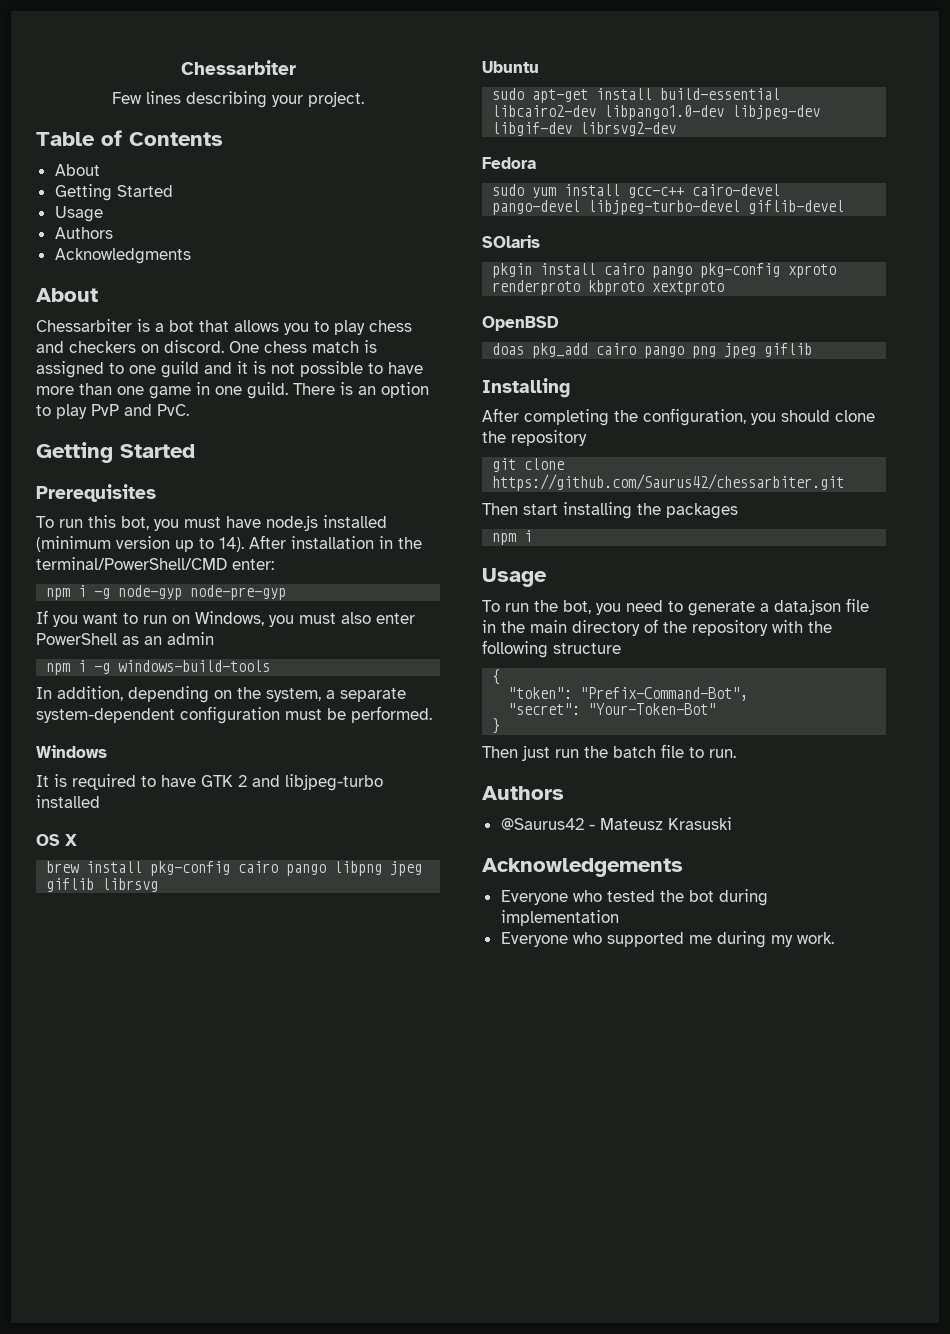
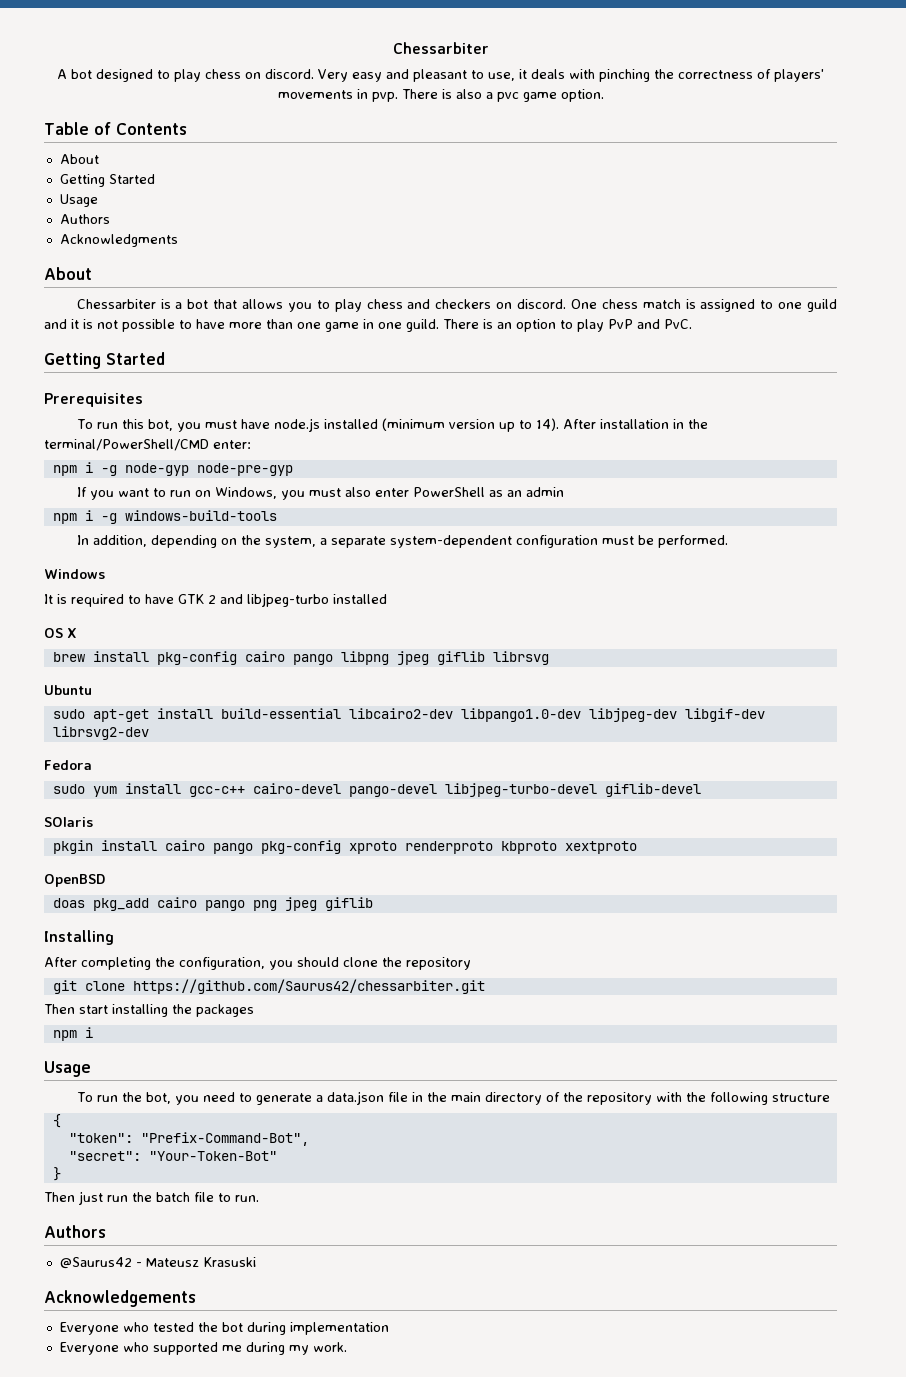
- Few lines describing your project.
+ A bot designed to play chess on discord. Very easy and pleasant to use, it deals with pinching the correctness of players' movements in pvp. There is also a pvc game option.

